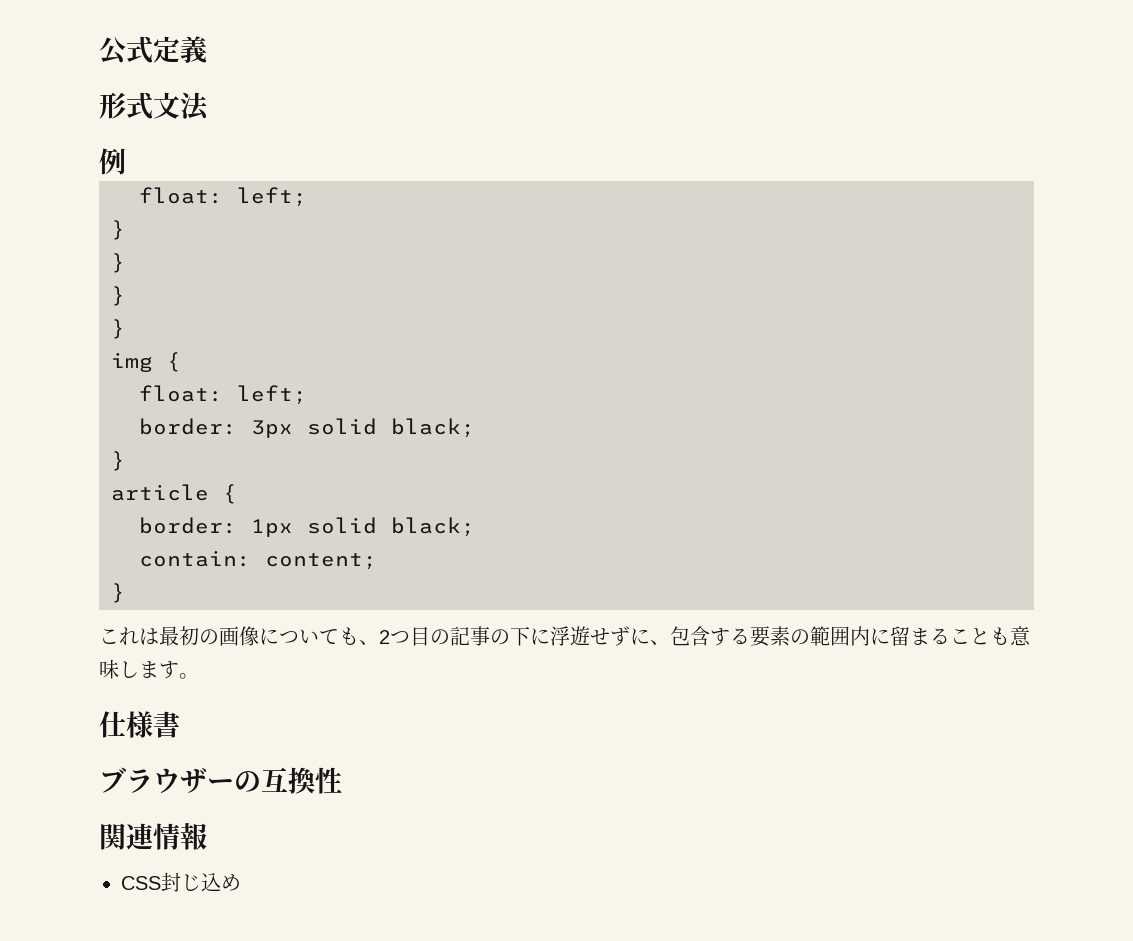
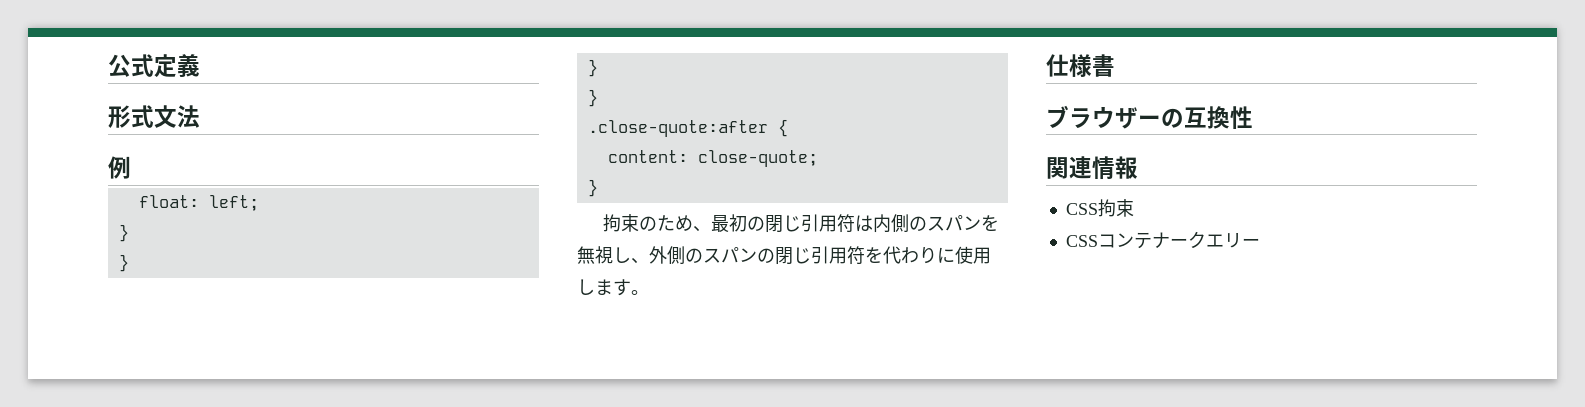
- img {
- float: left;
- border: 3px solid black;
+ .close-quote:after {
+ content: close-quote;
  }
- article {
- border: 1px solid black;
- contain: content;
- }
- これは最初の画像についても、2つ目の記事の下に浮遊せずに、包含する要素の範囲内に留まることも意味します。
+ 拘束のため、最初の閉じ引用符は内側のスパンを無視し、外側のスパンの閉じ引用符を代わりに使用します。
- CSS封じ込め
+ CSS拘束
+ CSSコンテナークエリー

